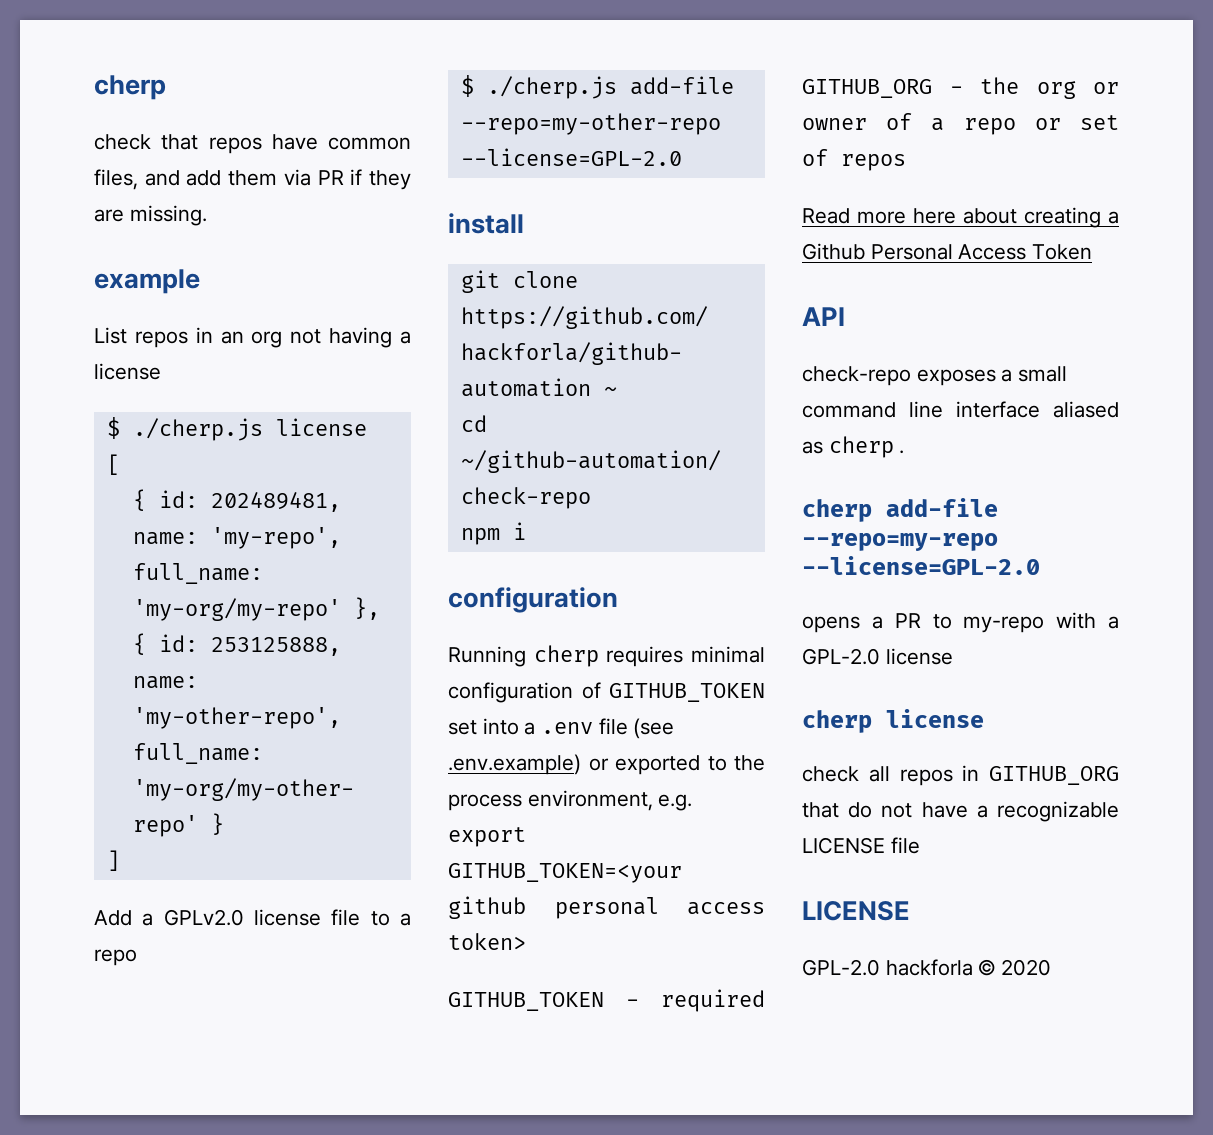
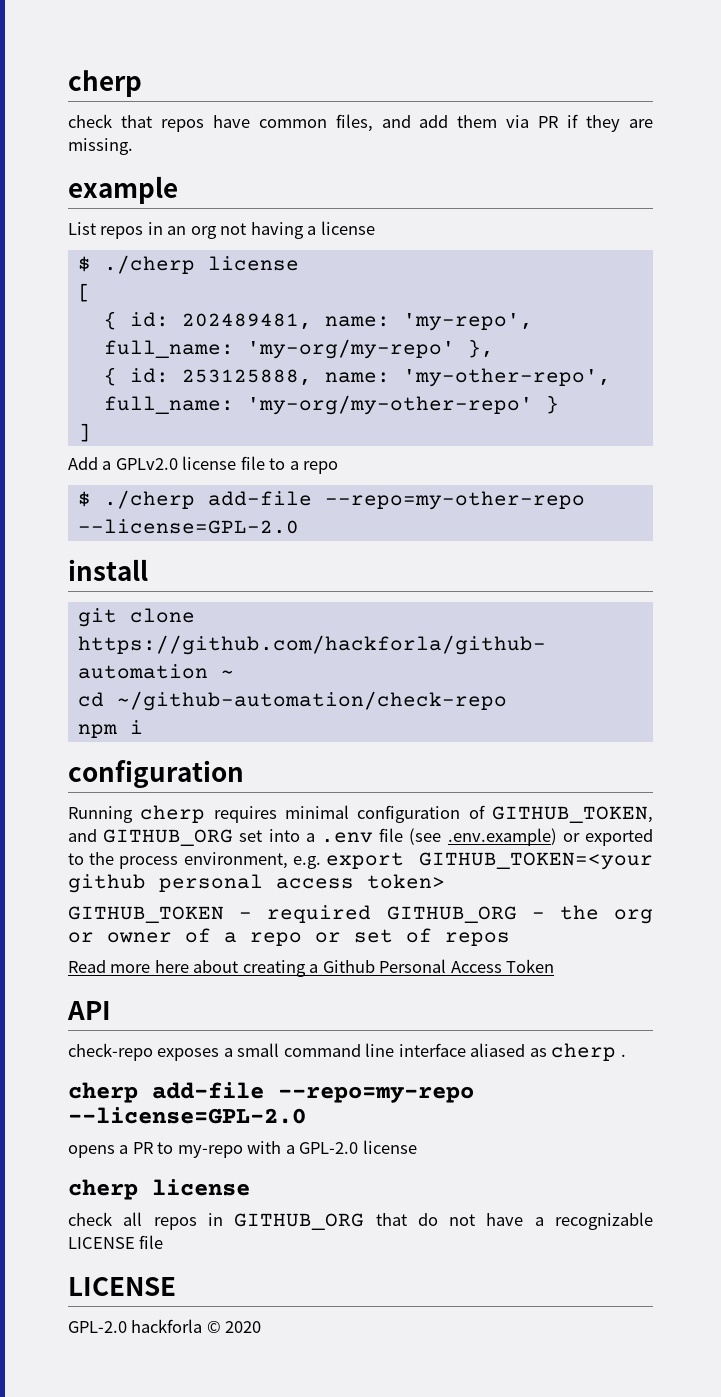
- $ ./cherp.js license
+ $ ./cherp license
- $ ./cherp.js add-file --repo=my-other-repo --license=GPL-2.0
+ $ ./cherp add-file --repo=my-other-repo --license=GPL-2.0
- Running cherp requires minimal configuration of GITHUB_TOKEN set into a .env file (see .env.example) or exported to the process environment, e.g. export GITHUB_TOKEN=<your github personal access token>
+ Running cherp requires minimal configuration of GITHUB_TOKEN, and GITHUB_ORG set into a .env file (see .env.example) or exported to the process environment, e.g. export GITHUB_TOKEN=<your github personal access token>

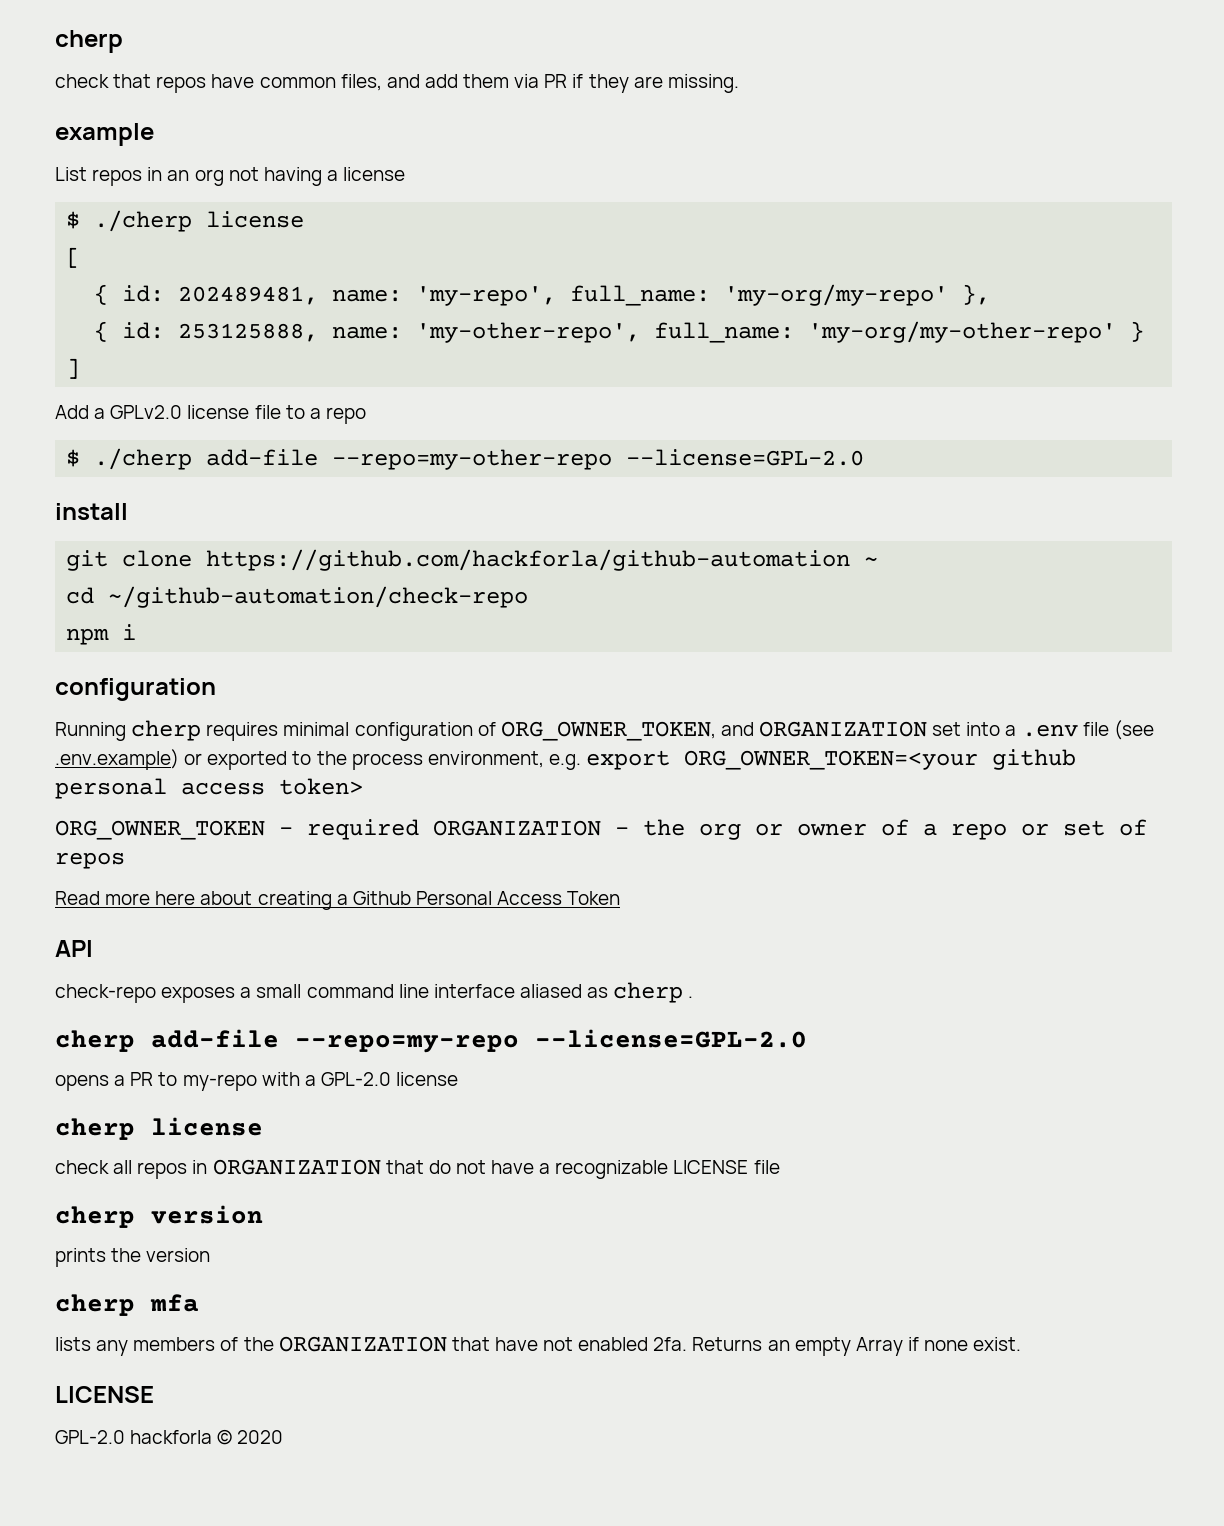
- Running cherp requires minimal configuration of GITHUB_TOKEN, and GITHUB_ORG set into a .env file (see .env.example) or exported to the process environment, e.g. export GITHUB_TOKEN=<your github personal access token>
+ Running cherp requires minimal configuration of ORG_OWNER_TOKEN, and ORGANIZATION set into a .env file (see .env.example) or exported to the process environment, e.g. export ORG_OWNER_TOKEN=<your github personal access token>
- GITHUB_TOKEN - required GITHUB_ORG - the org or owner of a repo or set of repos
+ ORG_OWNER_TOKEN - required ORGANIZATION - the org or owner of a repo or set of repos
- check all repos in GITHUB_ORG that do not have a recognizable LICENSE file
+ check all repos in ORGANIZATION that do not have a recognizable LICENSE file
+ cherp version
+ prints the version
+ cherp mfa
+ lists any members of the ORGANIZATION that have not enabled 2fa. Returns an empty Array if none exist.

